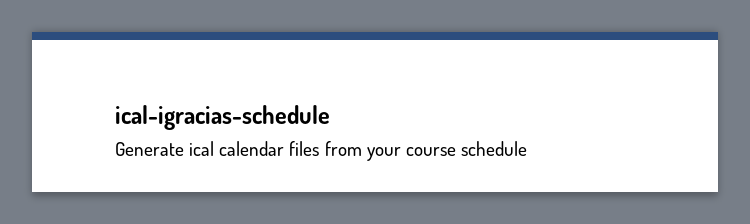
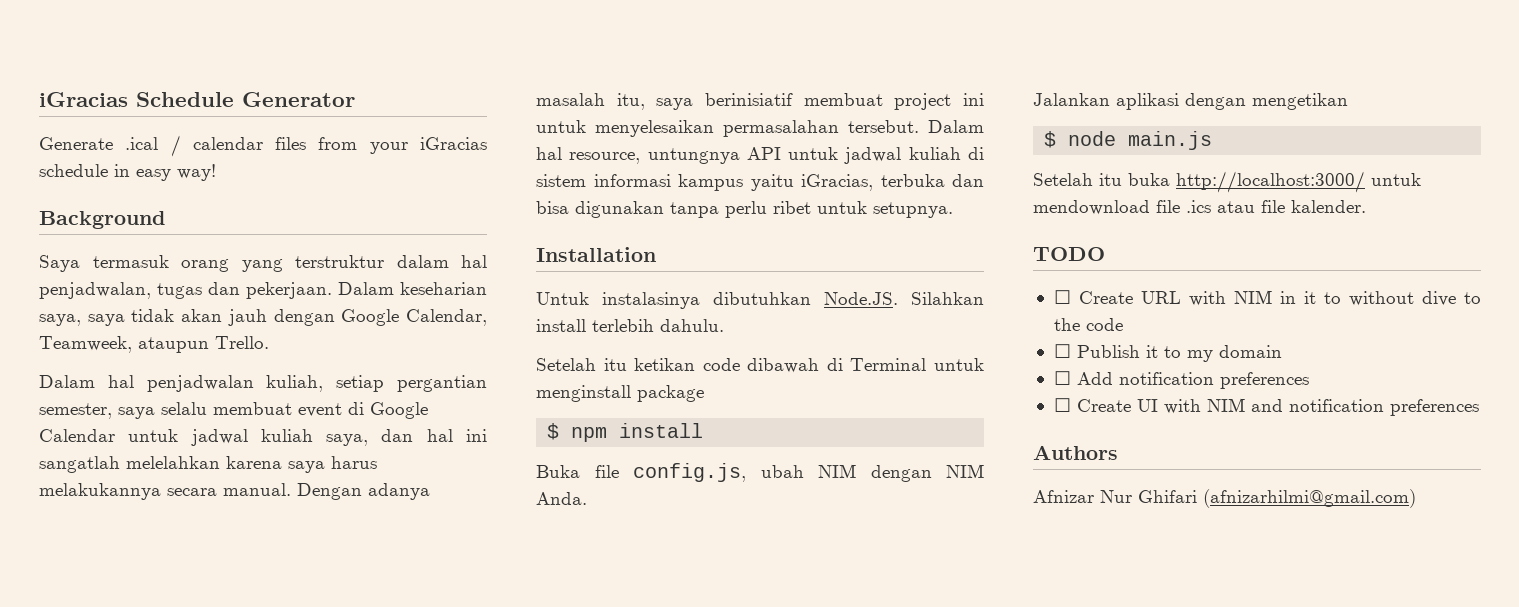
- ical-igracias-schedule
+ iGracias Schedule Generator
- Generate ical calendar files from your course schedule
+ Generate .ical / calendar files from your iGracias schedule in easy way!
+ Background
+ Saya termasuk orang yang terstruktur dalam hal penjadwalan, tugas dan pekerjaan. Dalam keseharian saya, saya tidak akan jauh dengan Google Calendar, Teamweek, ataupun Trello.
+ Dalam hal penjadwalan kuliah, setiap pergantian semester, saya selalu membuat event di Google Calendar untuk jadwal kuliah saya, dan hal ini sangatlah melelahkan karena saya harus melakukannya secara manual. Dengan adanya masalah itu, saya berinisiatif membuat project ini untuk menyelesaikan permasalahan tersebut. Dalam hal resource, untungnya API untuk jadwal kuliah di sistem informasi kampus yaitu iGracias, terbuka dan bisa digunakan tanpa perlu ribet untuk setupnya.
+ Installation
+ Untuk instalasinya dibutuhkan Node.JS. Silahkan install terlebih dahulu.
+ Setelah itu ketikan code dibawah di Terminal untuk menginstall package
+ $ npm install
+ Buka file config.js, ubah NIM dengan NIM Anda.
+ Jalankan aplikasi dengan mengetikan
+ $ node main.js
+ Setelah itu buka http://localhost:3000/ untuk mendownload file .ics atau file kalender.
+ TODO
+ ☐ Create URL with NIM in it to without dive to the code
+ ☐ Publish it to my domain
+ ☐ Add notification preferences
+ ☐ Create UI with NIM and notification preferences
+ Authors
+ Afnizar Nur Ghifari (afnizarhilmi@gmail.com)

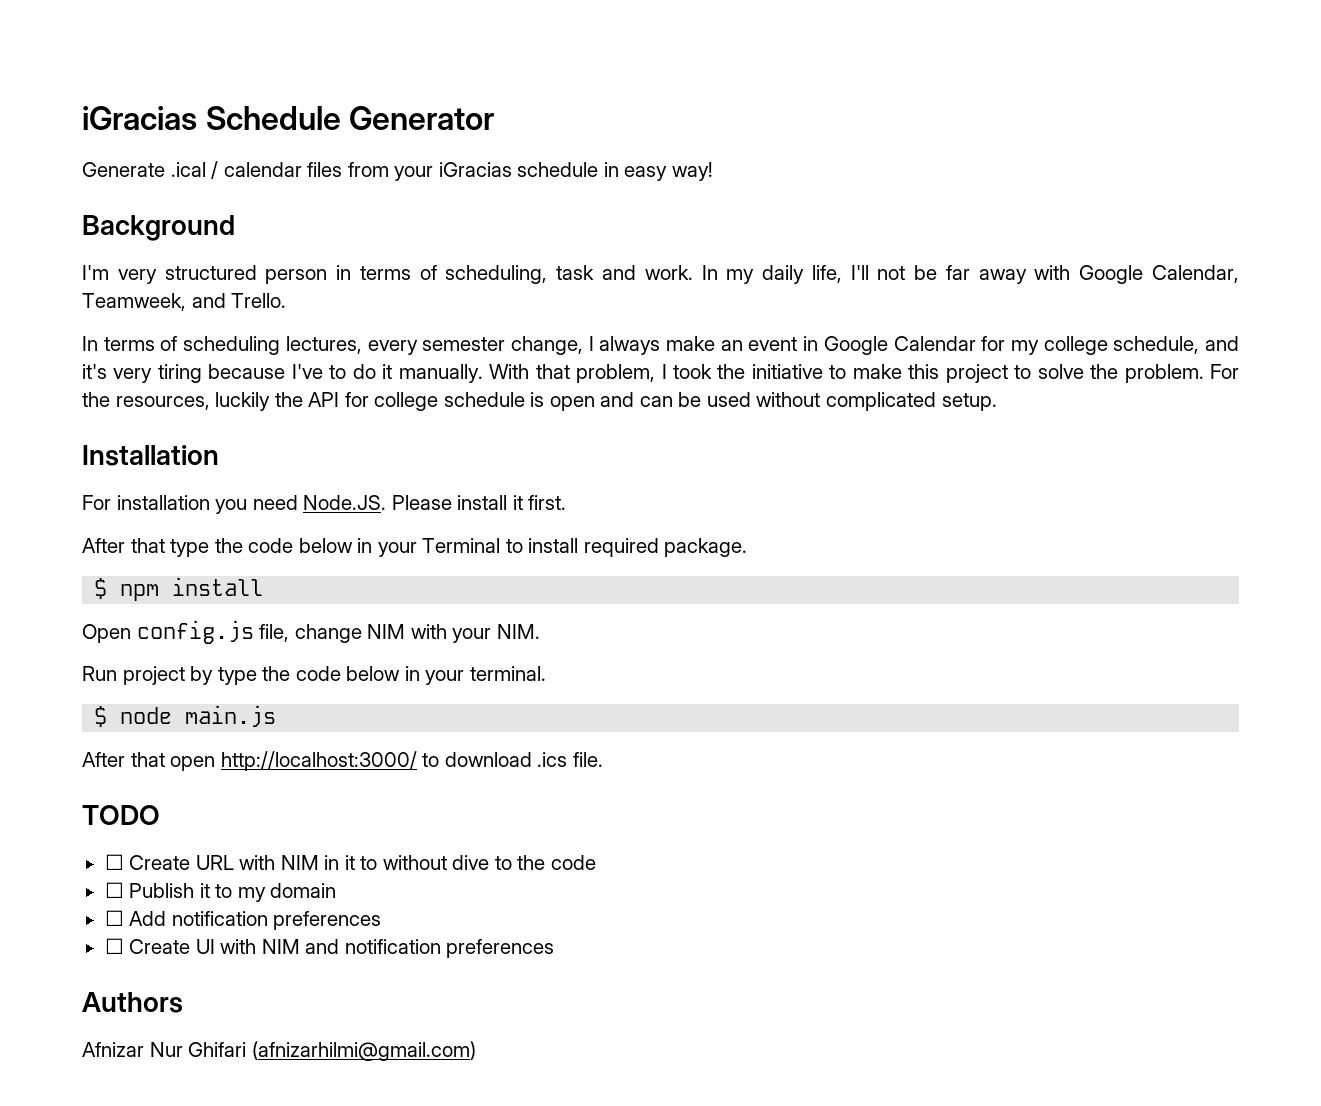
- Saya termasuk orang yang terstruktur dalam hal penjadwalan, tugas dan pekerjaan. Dalam keseharian saya, saya tidak akan jauh dengan Google Calendar, Teamweek, ataupun Trello.
+ I'm very structured person in terms of scheduling, task and work. In my daily life, I'll not be far away with Google Calendar, Teamweek, and Trello.
- Dalam hal penjadwalan kuliah, setiap pergantian semester, saya selalu membuat event di Google Calendar untuk jadwal kuliah saya, dan hal ini sangatlah melelahkan karena saya harus melakukannya secara manual. Dengan adanya masalah itu, saya berinisiatif membuat project ini untuk menyelesaikan permasalahan tersebut. Dalam hal resource, untungnya API untuk jadwal kuliah di sistem informasi kampus yaitu iGracias, terbuka dan bisa digunakan tanpa perlu ribet untuk setupnya.
+ In terms of scheduling lectures, every semester change, I always make an event in Google Calendar for my college schedule, and it's very tiring because I've to do it manually. With that problem, I took the initiative to make this project to solve the problem. For the resources, luckily the API for college schedule is open and can be used without complicated setup.
  Installation
- Untuk instalasinya dibutuhkan Node.JS. Silahkan install terlebih dahulu.
- Setelah itu ketikan code dibawah di Terminal untuk menginstall package
+ For installation you need Node.JS. Please install it first.
+ After that type the code below in your Terminal to install required package.
  $ npm install
- Buka file config.js, ubah NIM dengan NIM Anda.
- Jalankan aplikasi dengan mengetikan
+ Open config.js file, change NIM with your NIM.
+ Run project by type the code below in your terminal.
  $ node main.js
- Setelah itu buka http://localhost:3000/ untuk mendownload file .ics atau file kalender.
+ After that open http://localhost:3000/ to download .ics file.

